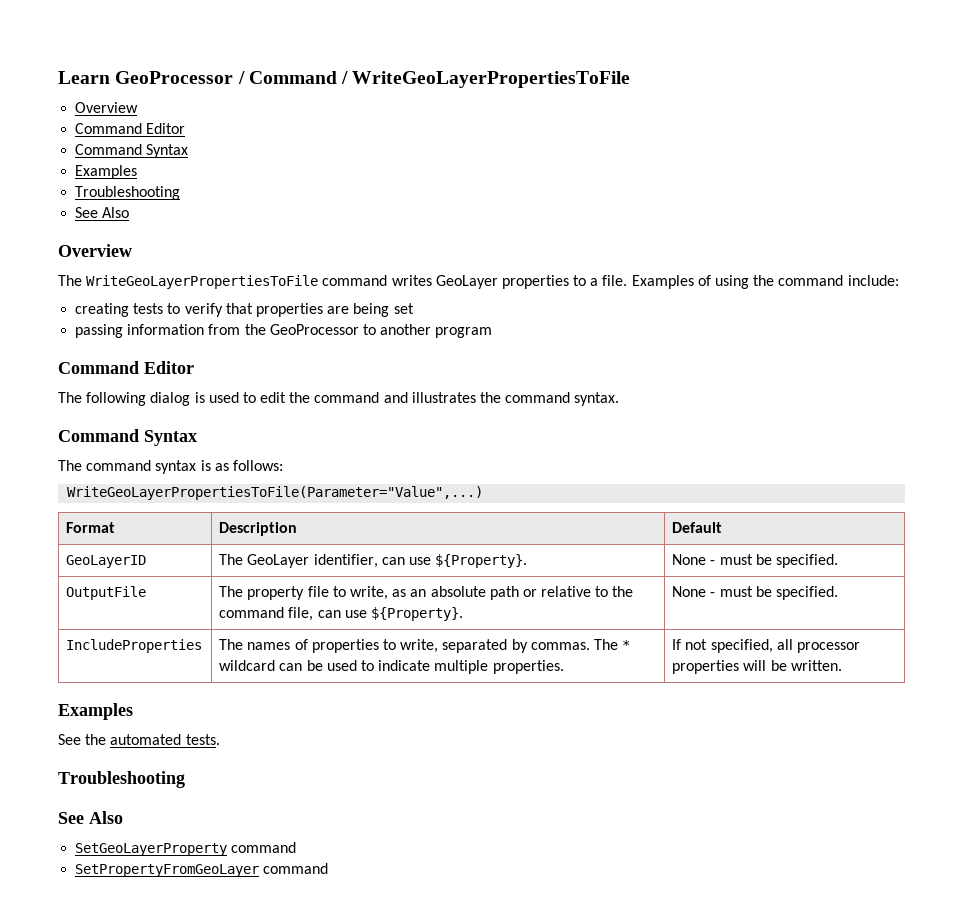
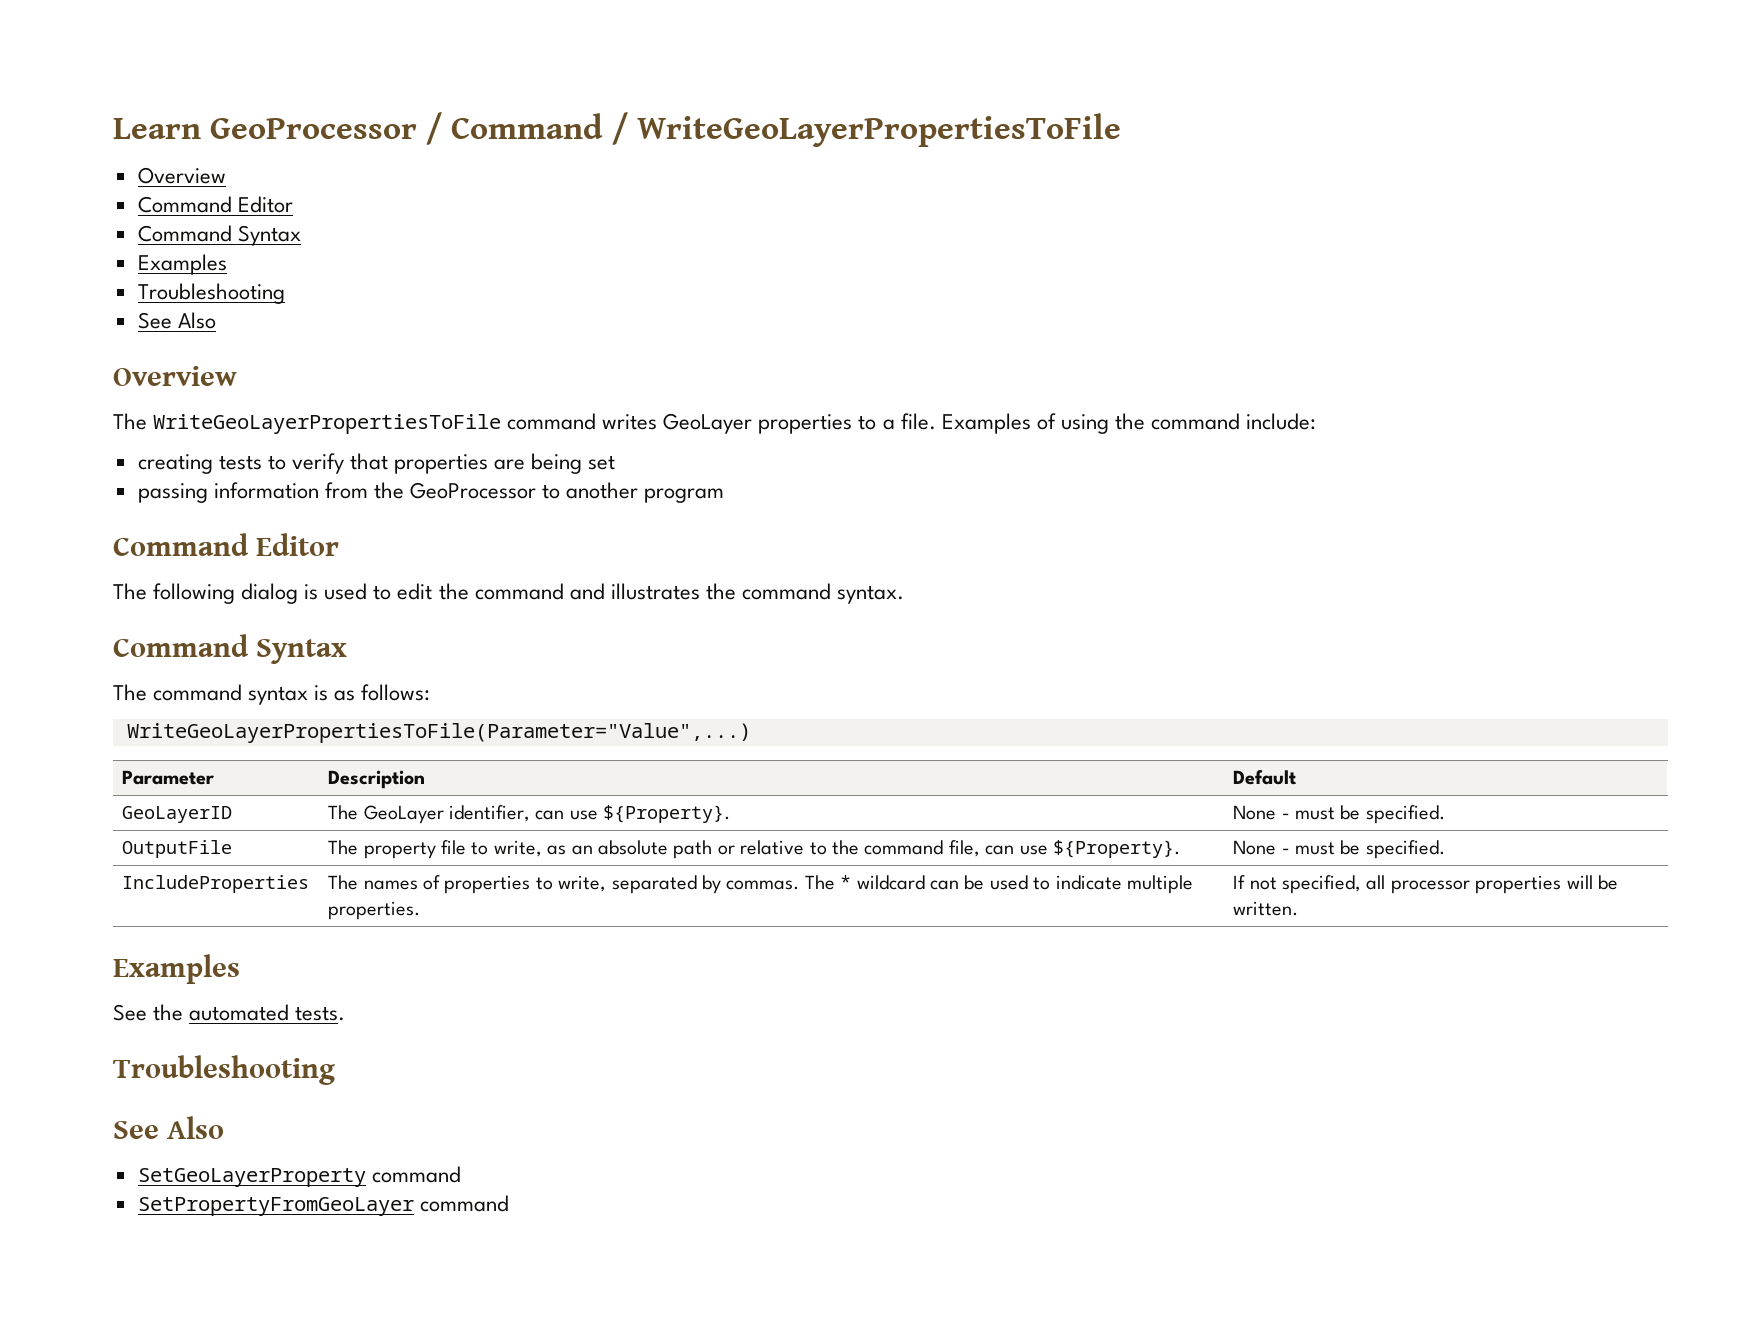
- Format | Description | Default
+ Parameter | Description | Default

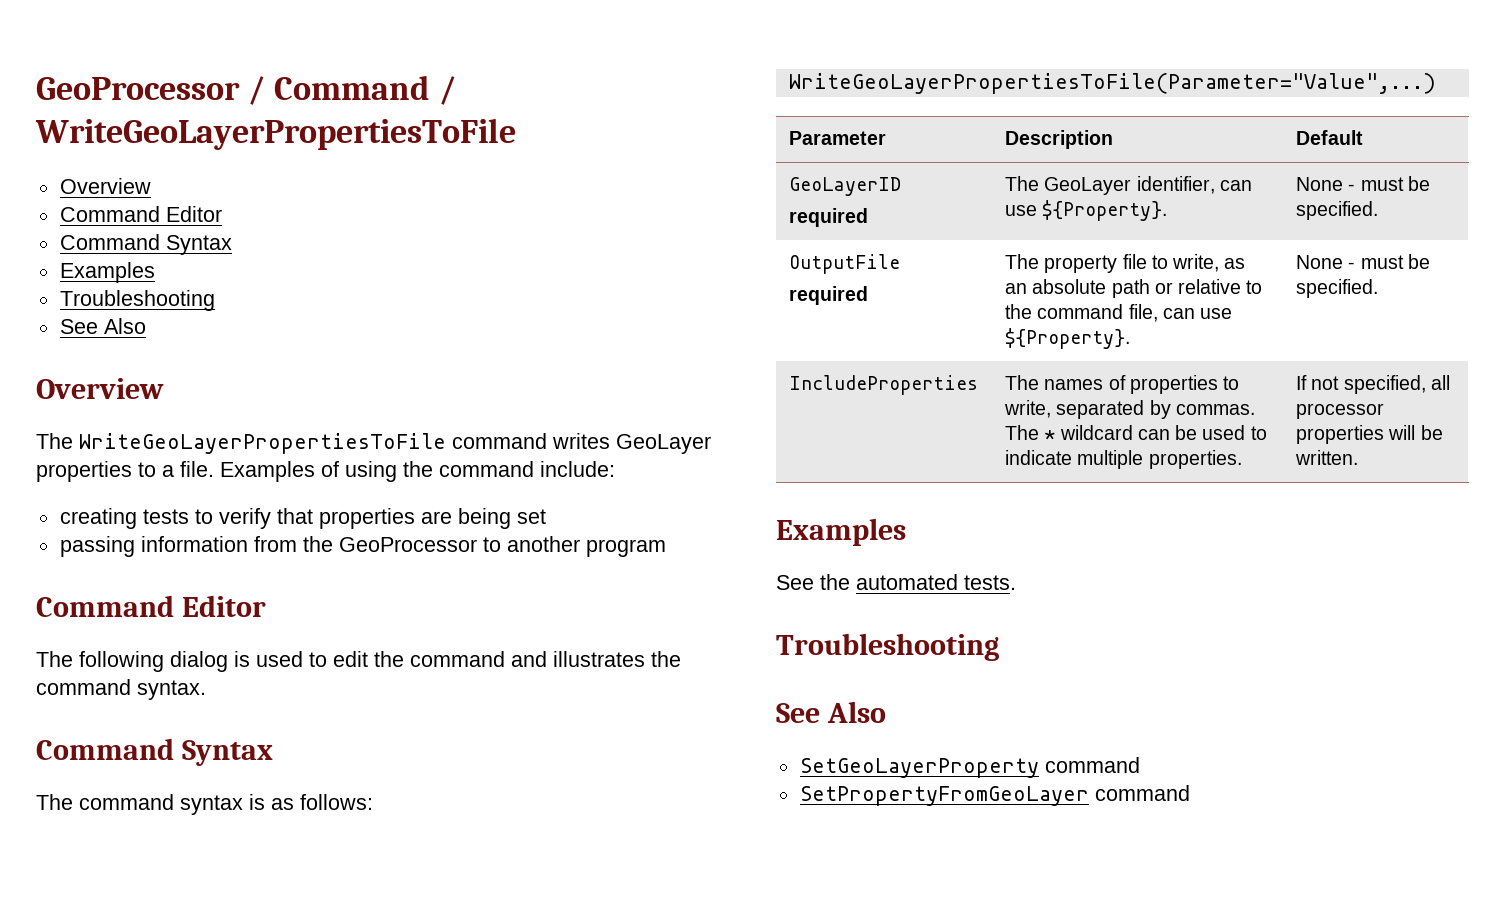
- Learn GeoProcessor / Command / WriteGeoLayerPropertiesToFile
+ GeoProcessor / Command / WriteGeoLayerPropertiesToFile
- GeoLayerID | The GeoLayer identifier, can use ${Property}. | None - must be specified.
+ GeoLayerID
+ required | The GeoLayer identifier, can use ${Property}. | None - must be specified.
- OutputFile | The property file to write, as an absolute path or relative to the command file, can use ${Property}. | None - must be specified.
+ OutputFile
+ required | The property file to write, as an absolute path or relative to the command file, can use ${Property}. | None - must be specified.

